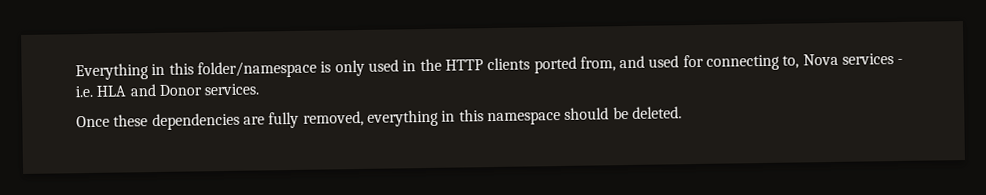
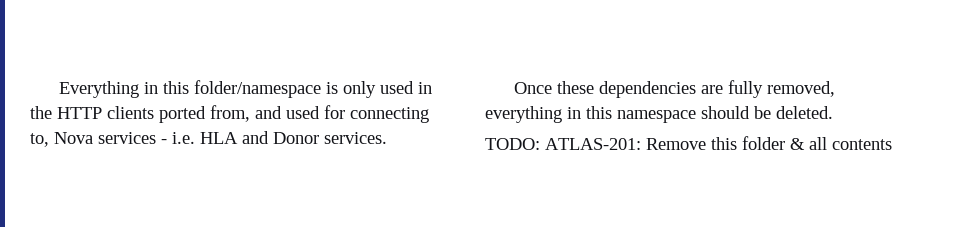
+ TODO: ATLAS-201: Remove this folder & all contents

